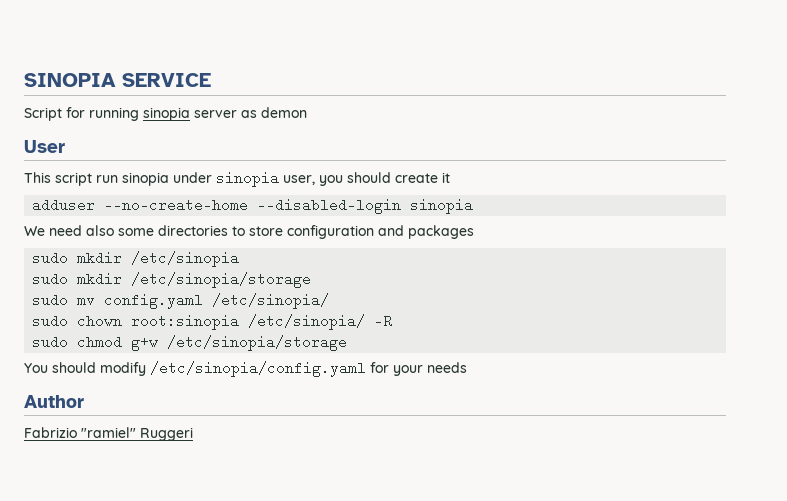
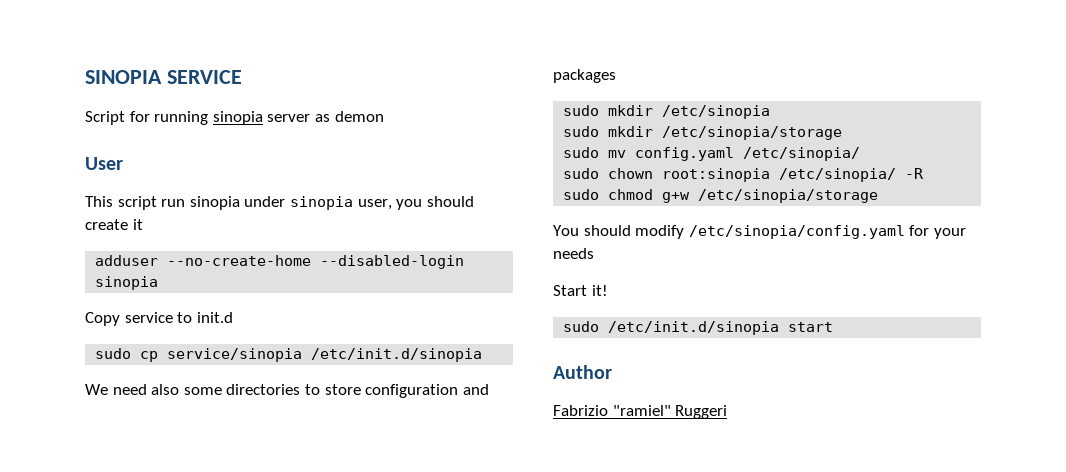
+ Copy service to init.d
+ sudo cp service/sinopia /etc/init.d/sinopia
+ Start it!
+ sudo /etc/init.d/sinopia start

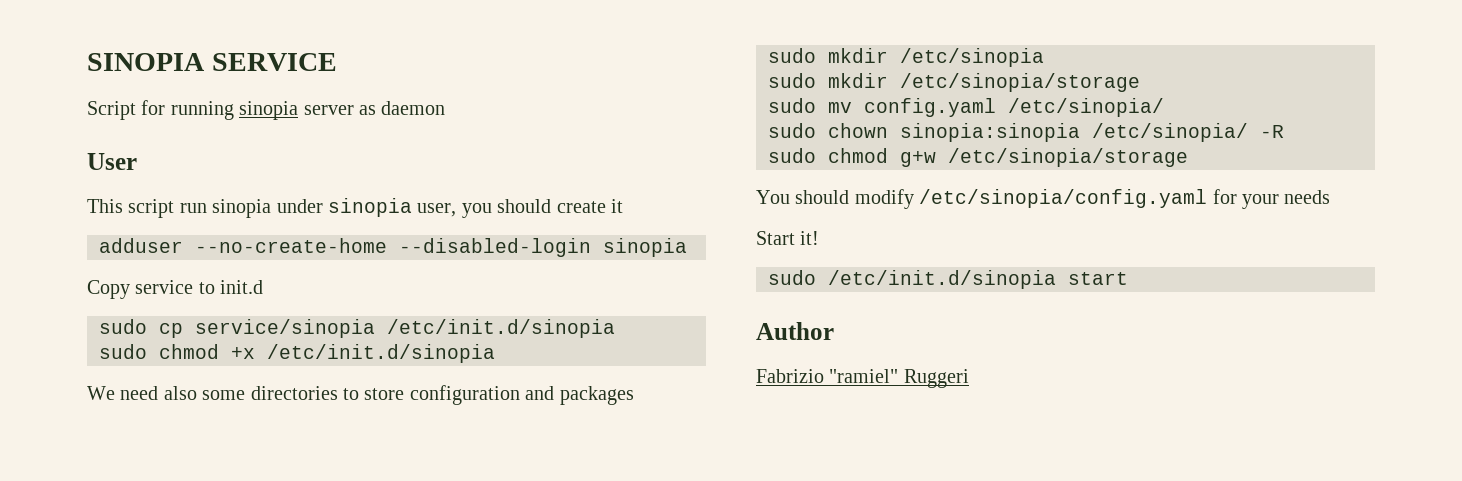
- Script for running sinopia server as demon
+ Script for running sinopia server as daemon
+ sudo chmod +x /etc/init.d/sinopia
- sudo chown root:sinopia /etc/sinopia/ -R
+ sudo chown sinopia:sinopia /etc/sinopia/ -R

